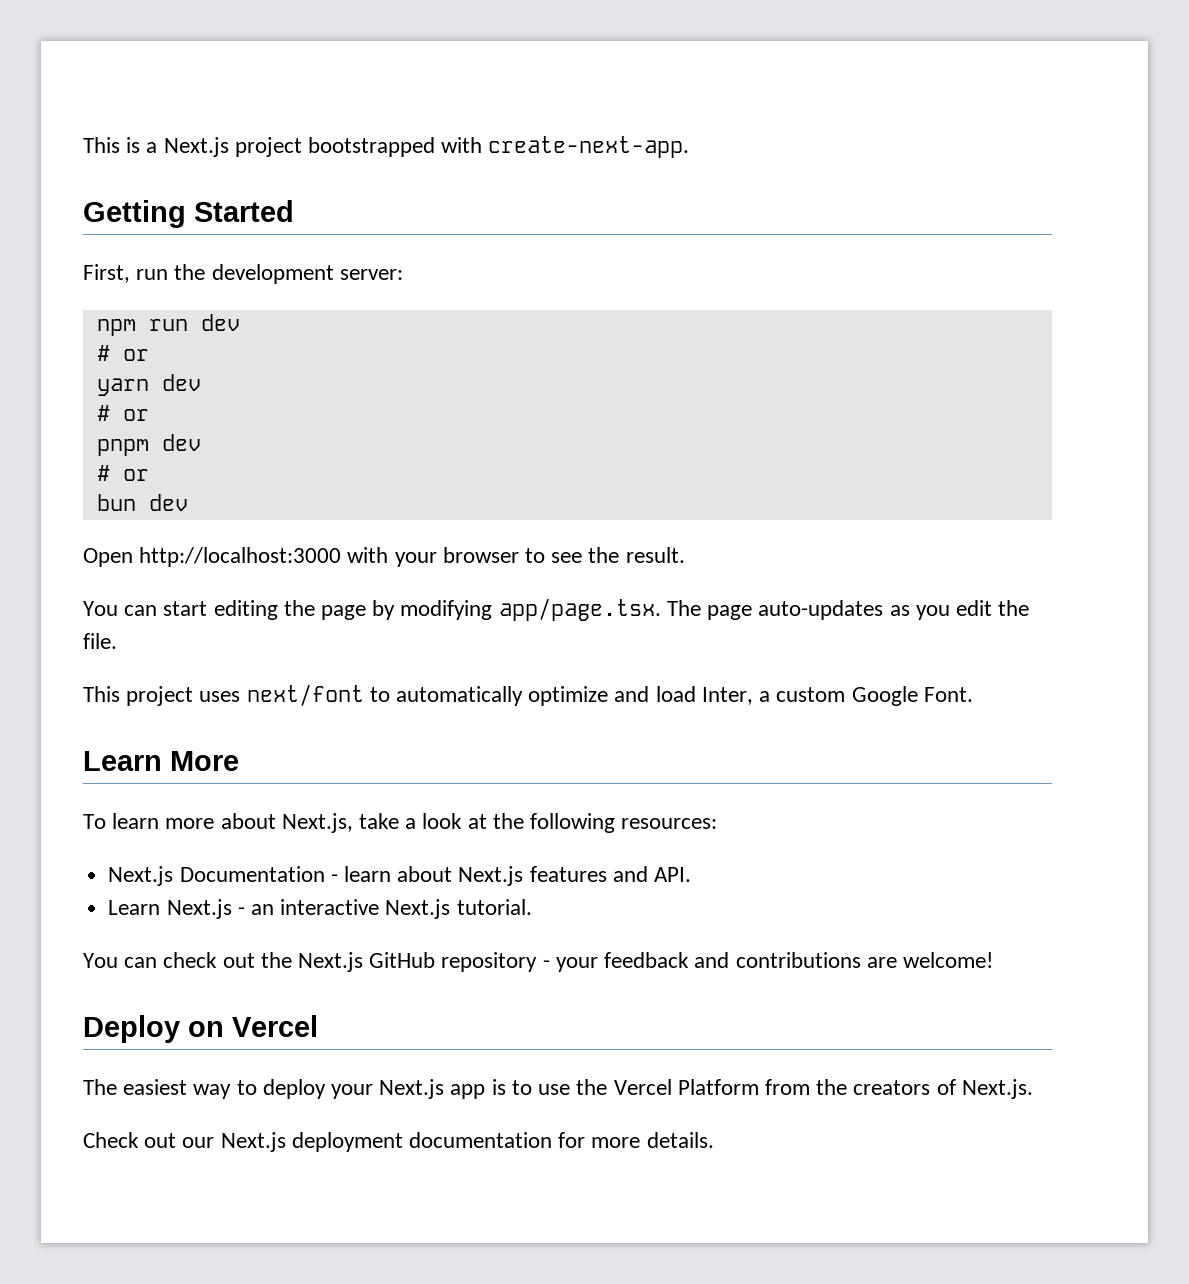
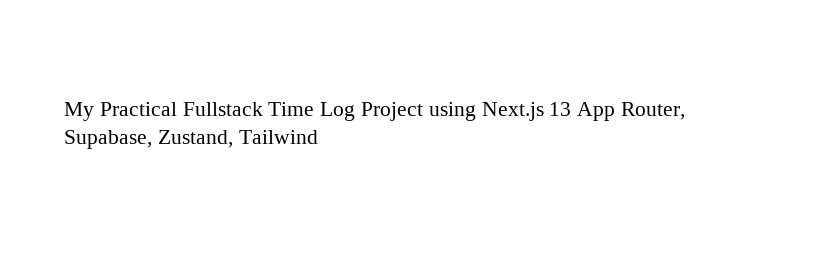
- This is a Next.js project bootstrapped with create-next-app.
- Getting Started
- First, run the development server:
- npm run dev
- # or
- yarn dev
- # or
- pnpm dev
- # or
- bun dev
- Open http://localhost:3000 with your browser to see the result.
- You can start editing the page by modifying app/page.tsx. The page auto-updates as you edit the file.
- This project uses next/font to automatically optimize and load Inter, a custom Google Font.
- Learn More
- To learn more about Next.js, take a look at the following resources:
- Next.js Documentation - learn about Next.js features and API.
- Learn Next.js - an interactive Next.js tutorial.
- You can check out the Next.js GitHub repository - your feedback and contributions are welcome!
- Deploy on Vercel
- The easiest way to deploy your Next.js app is to use the Vercel Platform from the creators of Next.js.
- Check out our Next.js deployment documentation for more details.
+ My Practical Fullstack Time Log Project using Next.js 13 App Router, Supabase, Zustand, Tailwind

